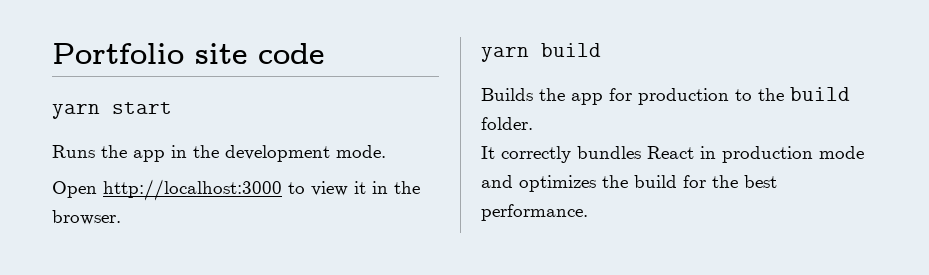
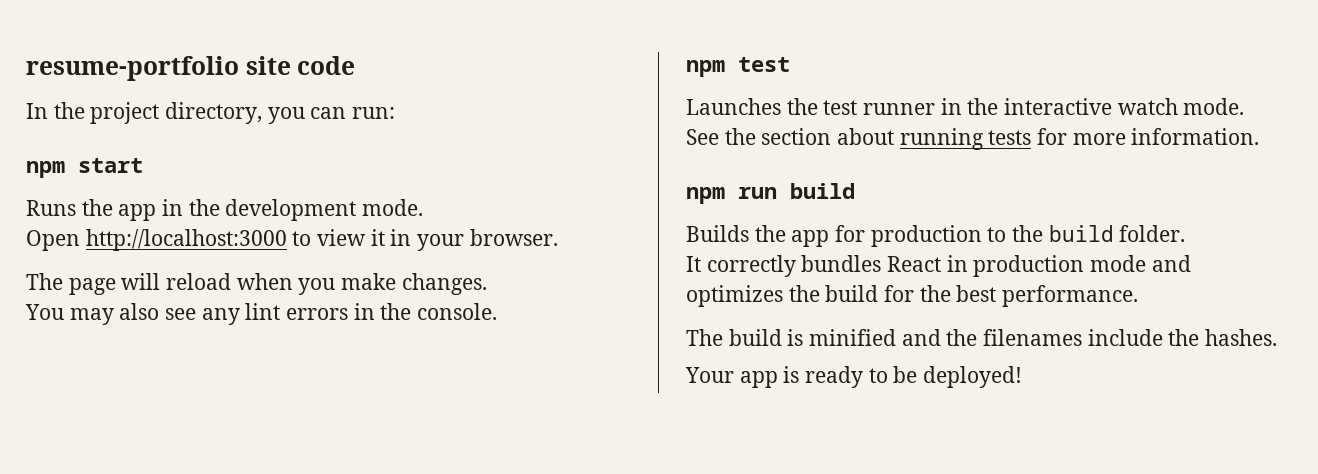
- Portfolio site code
+ resume-portfolio site code
- yarn start
+ In the project directory, you can run:
+ npm start
- Open http://localhost:3000 to view it in the browser.
+ Open http://localhost:3000 to view it in your browser.
- yarn build
+ The page will reload when you make changes.
+ You may also see any lint errors in the console.
+ npm test
+ Launches the test runner in the interactive watch mode.
+ See the section about running tests for more information.
+ npm run build
+ The build is minified and the filenames include the hashes.
+ Your app is ready to be deployed!

